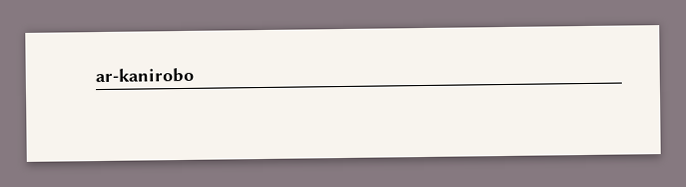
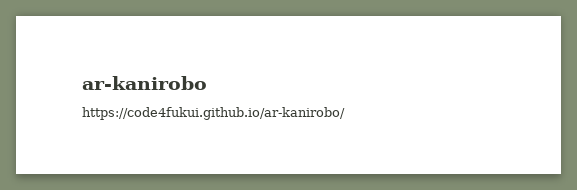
+ https://code4fukui.github.io/ar-kanirobo/

